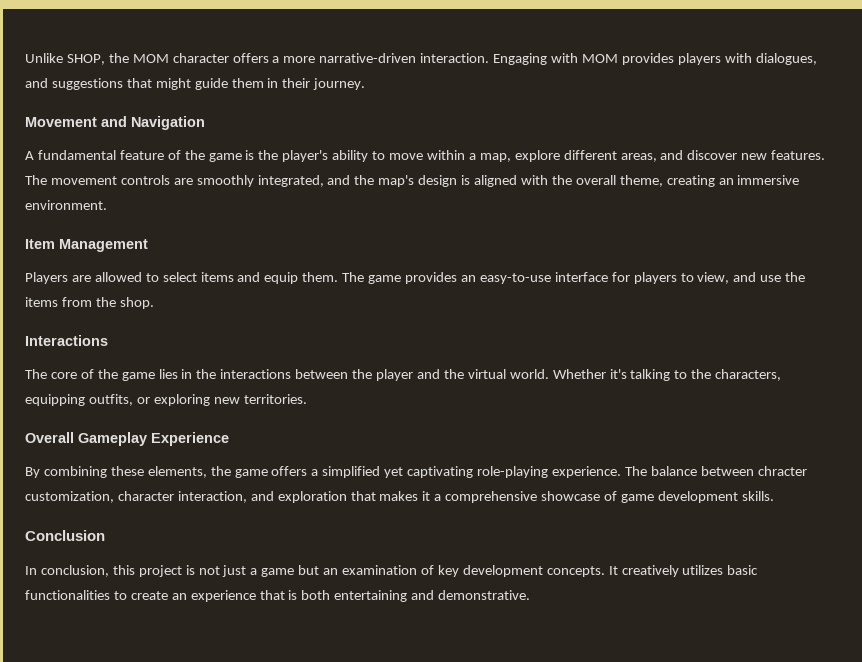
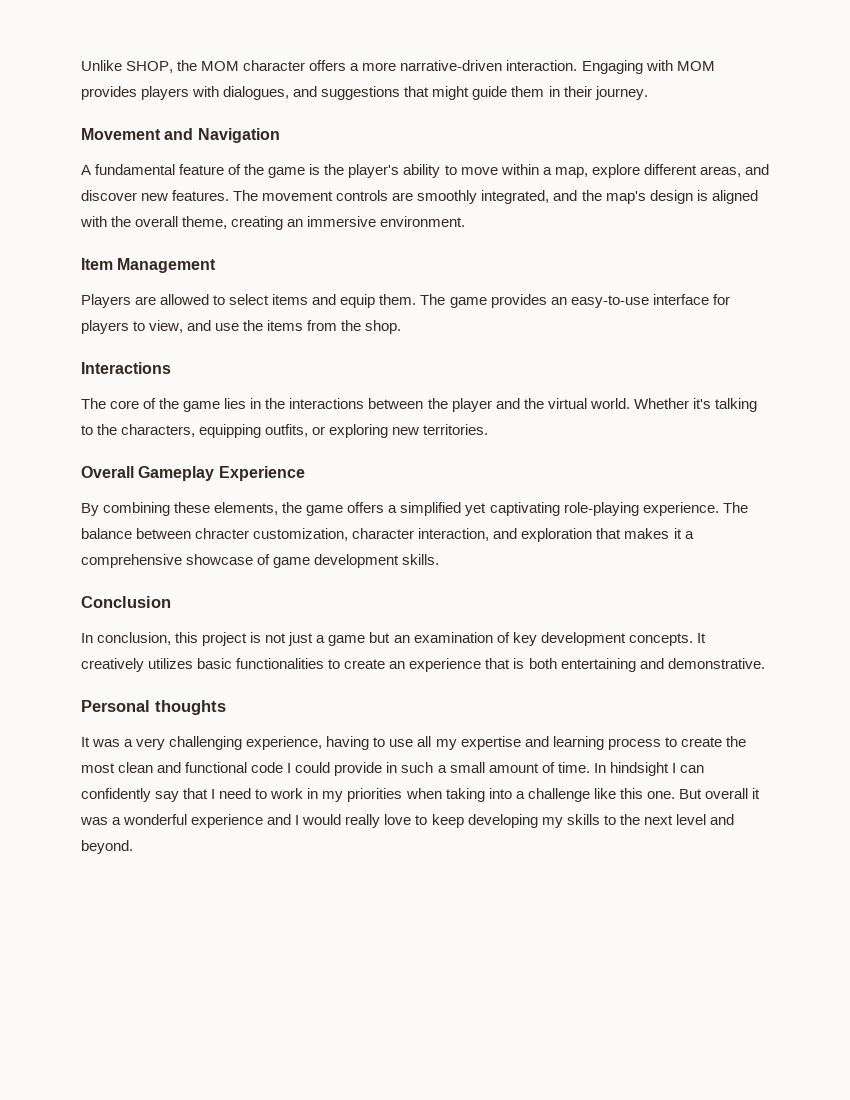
+ Personal thoughts
+ It was a very challenging experience, having to use all my expertise and learning process to create the most clean and functional code I could provide in such a small amount of time. In hindsight I can confidently say that I need to work in my priorities when taking into a challenge like this one. But overall it was a wonderful experience and I would really love to keep developing my skills to the next level and beyond.

